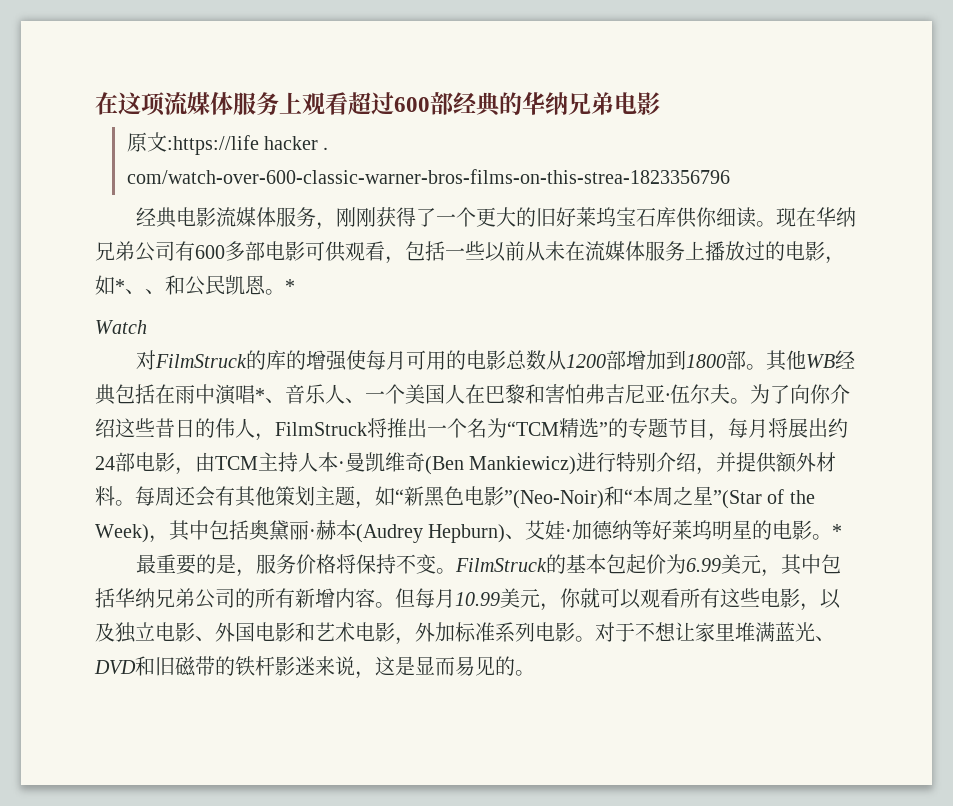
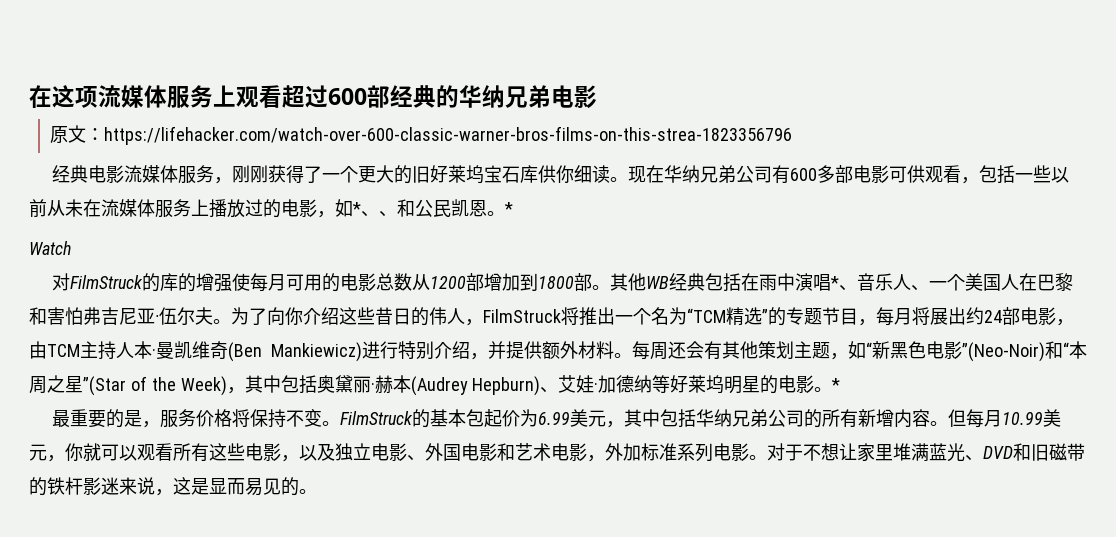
- 原文:https://life hacker . com/watch-over-600-classic-warner-bros-films-on-this-strea-1823356796
+ 原文：https://lifehacker.com/watch-over-600-classic-warner-bros-films-on-this-strea-1823356796

